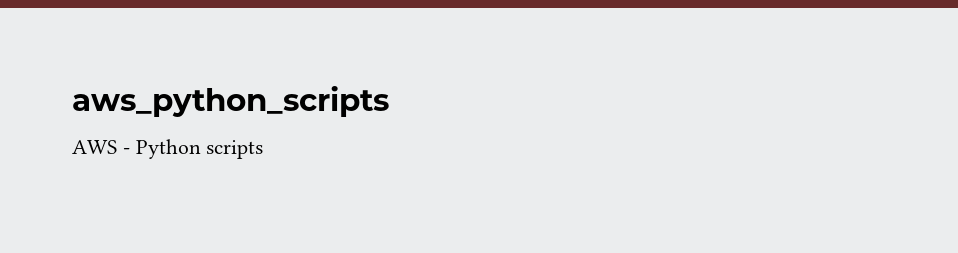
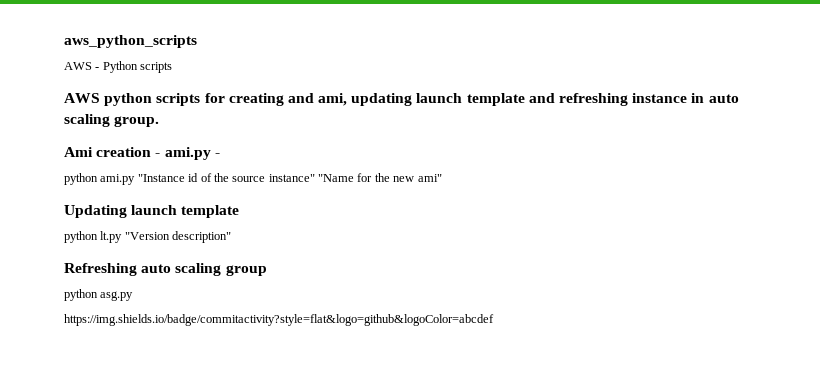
+ AWS python scripts for creating and ami, updating launch template and refreshing instance in auto scaling group.
+ Ami creation - ami.py -
+ python ami.py "Instance id of the source instance" "Name for the new ami"
+ Updating launch template
+ python lt.py "Version description"
+ Refreshing auto scaling group
+ python asg.py
+ https://img.shields.io/badge/commitactivity?style=flat&logo=github&logoColor=abcdef

